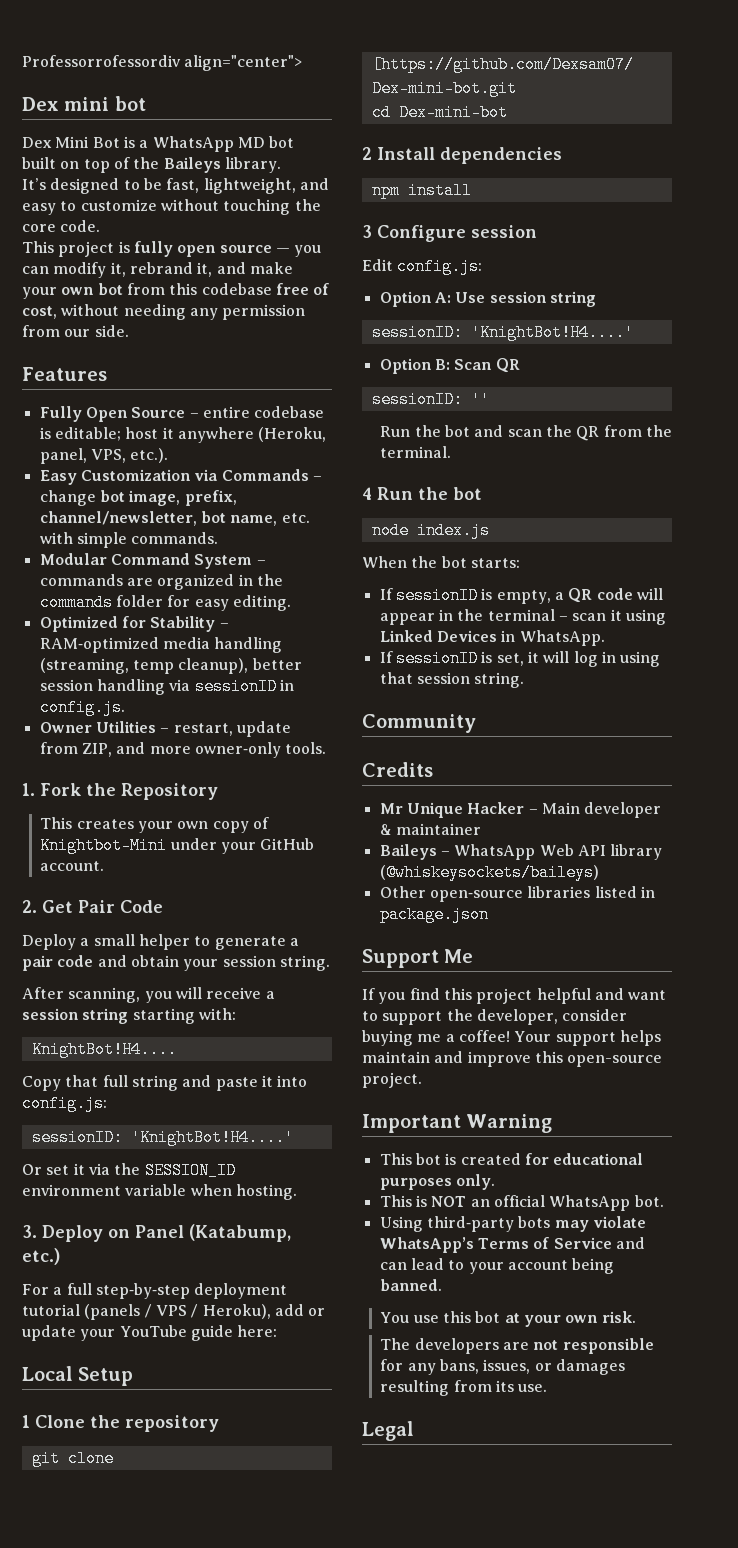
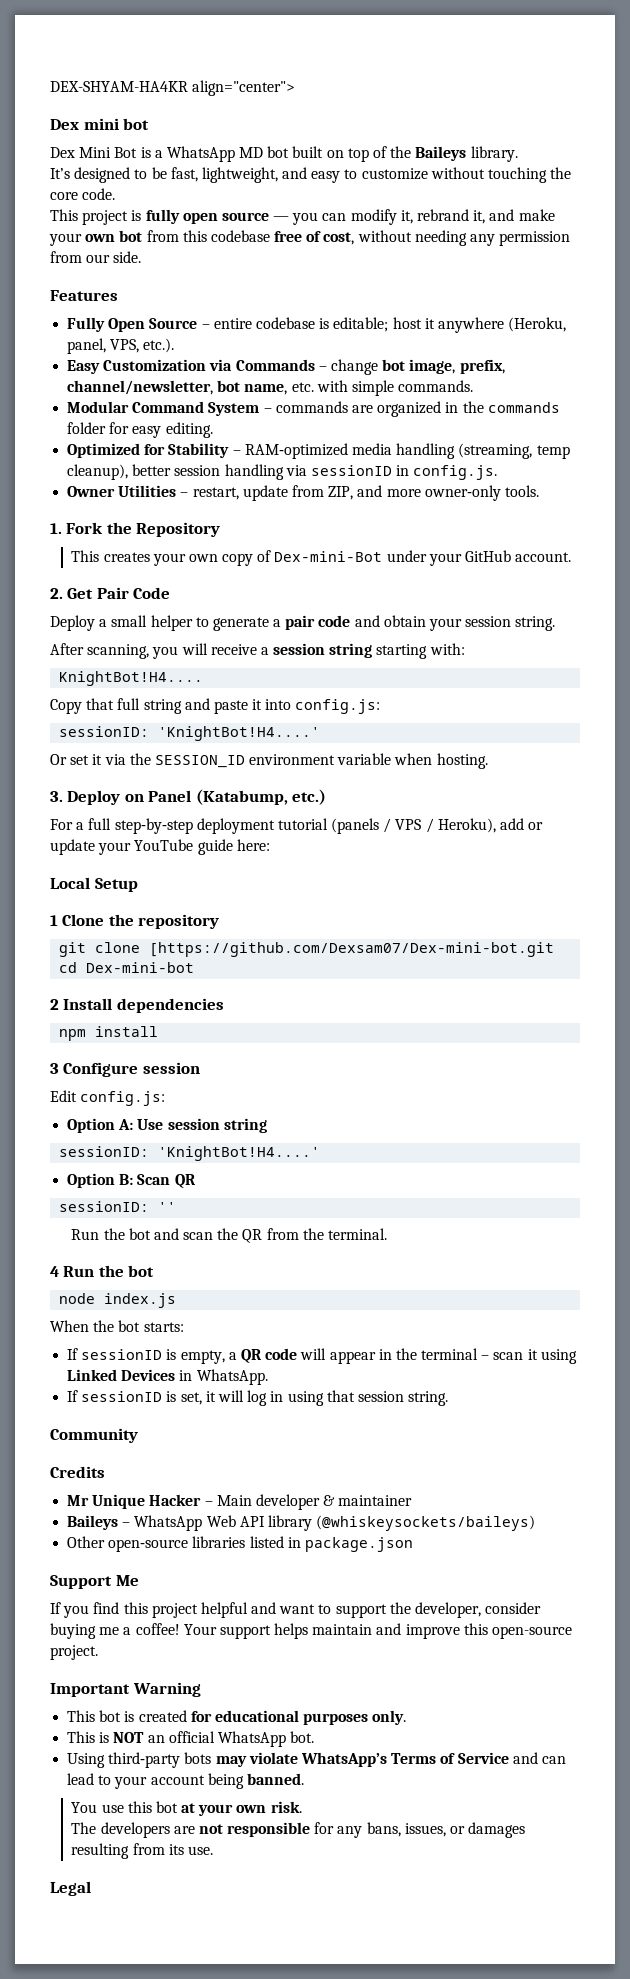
- Professorrofessordiv align="center">
+ DEX-SHYAM-HA4KR align="center">
- This creates your own copy of Knightbot-Mini under your GitHub account.
+ This creates your own copy of Dex-mini-Bot under your GitHub account.

